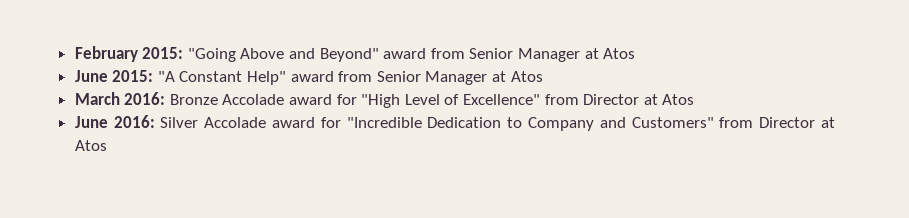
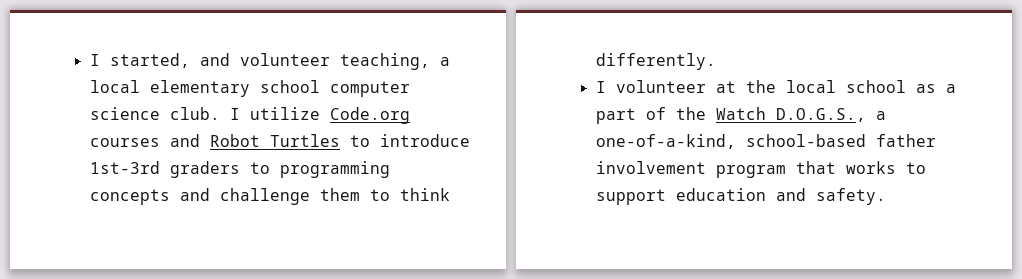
- February 2015: "Going Above and Beyond" award from Senior Manager at Atos
- June 2015: "A Constant Help" award from Senior Manager at Atos
- March 2016: Bronze Accolade award for "High Level of Excellence" from Director at Atos
- June 2016: Silver Accolade award for "Incredible Dedication to Company and Customers" from Director at Atos
+ I started, and volunteer teaching, a local elementary school computer science club. I utilize Code.org courses and Robot Turtles to introduce 1st-3rd graders to programming concepts and challenge them to think differently.
+ I volunteer at the local school as a part of the Watch D.O.G.S., a one-of-a-kind, school-based father involvement program that works to support education and safety.

